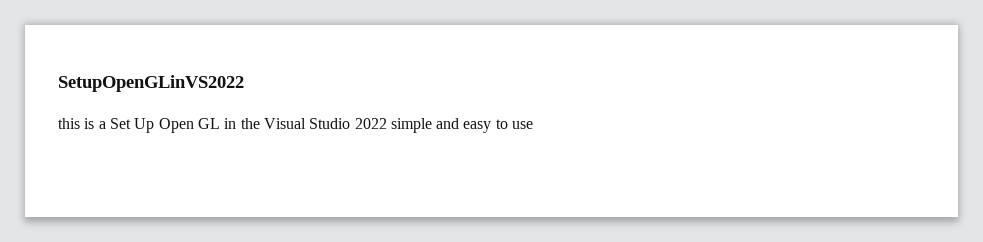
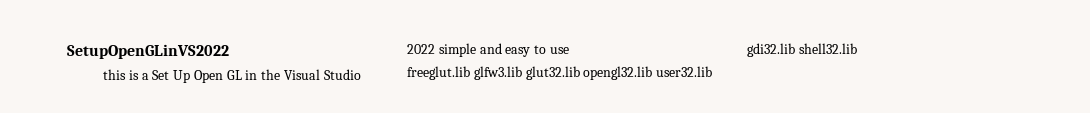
+ freeglut.lib glfw3.lib glut32.lib opengl32.lib user32.lib gdi32.lib shell32.lib

